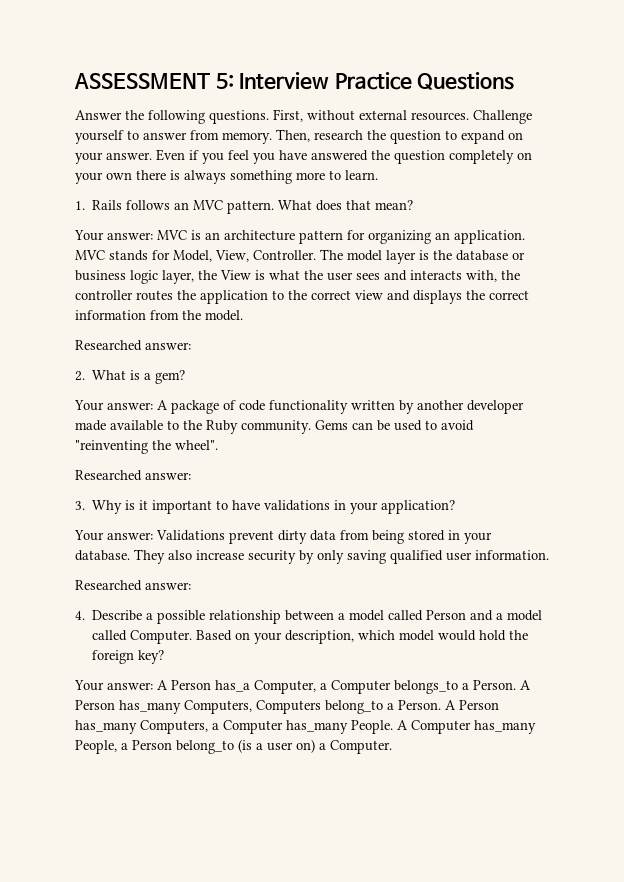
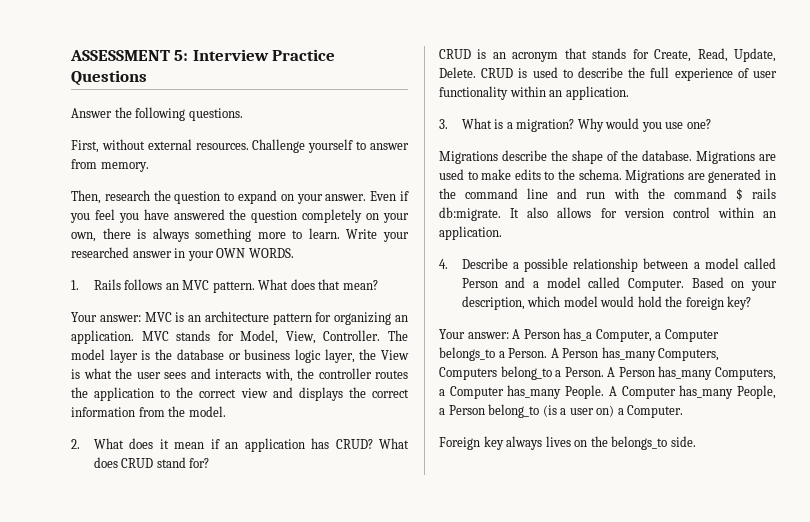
- Answer the following questions. First, without external resources.
+ Answer the following questions.
+ First, without external resources.
- Challenge yourself to answer from memory. Then, research the question to expand on your answer.
+ Challenge yourself to answer from memory.
+ Then, research the question to expand on your answer.
- Even if you feel you have answered the question completely on your own there is always something more to learn.
+ Even if you feel you have answered the question completely on your own, there is always something more to learn. Write your researched answer in your OWN WORDS.
  The model layer is the database or business logic layer, the View is what the user sees and interacts with, the controller routes the application to the correct view and displays the correct information from the model.
- Researched answer:
- 2. What is a gem?
- Your answer: A package of code functionality written by another developer made available to the Ruby community. Gems can be used to avoid "reinventing the wheel".
- Researched answer:
- 3. Why is it important to have validations in your application?
- Your answer: Validations prevent dirty data from being stored in your database. They also increase security by only saving qualified user information.
- Researched answer:
+ 2. What does it mean if an application has CRUD? What does CRUD stand for?
+ CRUD is an acronym that stands for Create, Read, Update, Delete. CRUD is used to describe the full experience of user functionality within an application.
+ 3. What is a migration? Why would you use one?
+ Migrations describe the shape of the database. Migrations are used to make edits to the schema. Migrations are generated in the command line and run with the command $ rails db:migrate. It also allows for version control within an application.
+ Foreign key always lives on the belongs_to side.

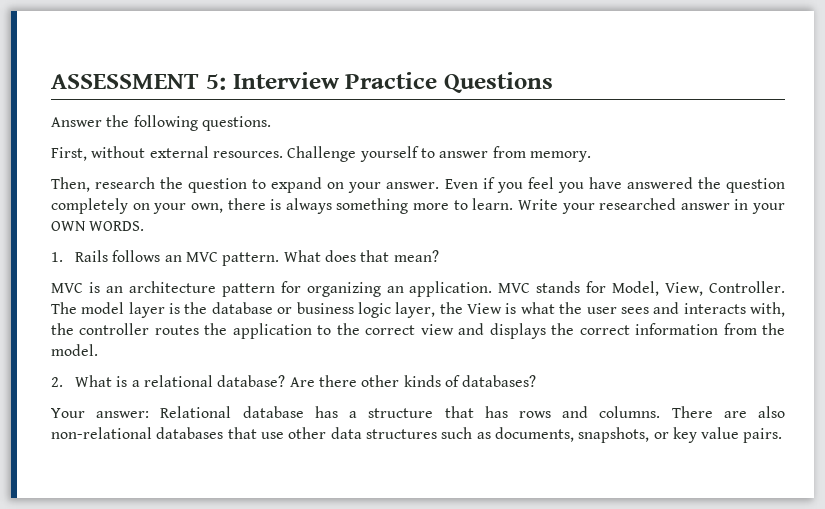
- Your answer: MVC is an architecture pattern for organizing an application.
+ MVC is an architecture pattern for organizing an application.
- 2. What does it mean if an application has CRUD? What does CRUD stand for?
- CRUD is an acronym that stands for Create, Read, Update, Delete. CRUD is used to describe the full experience of user functionality within an application.
- 3. What is a migration? Why would you use one?
- Migrations describe the shape of the database. Migrations are used to make edits to the schema. Migrations are generated in the command line and run with the command $ rails db:migrate. It also allows for version control within an application.
- 4. Describe a possible relationship between a model called Person and a model called Computer. Based on your description, which model would hold the foreign key?
- Your answer: A Person has_a Computer, a Computer belongs_to a Person. A Person has_many Computers, Computers belong_to a Person. A Person has_many Computers, a Computer has_many People. A Computer has_many People, a Person belong_to (is a user on) a Computer.
- Foreign key always lives on the belongs_to side.
+ 2. What is a relational database? Are there other kinds of databases?
+ Your answer: Relational database has a structure that has rows and columns. There are also non-relational databases that use other data structures such as documents, snapshots, or key value pairs.

